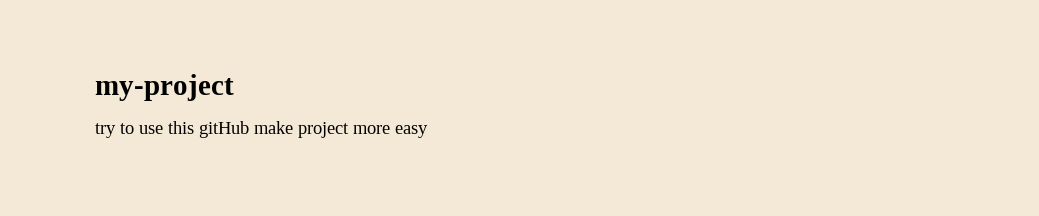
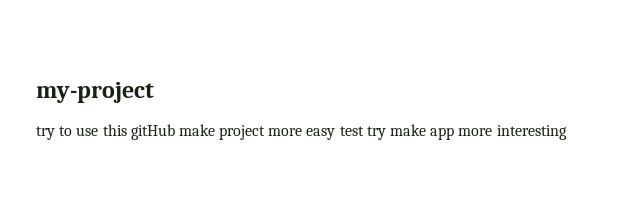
- try to use this gitHub make project more easy
+ try to use this gitHub make project more easy test try make app more interesting

